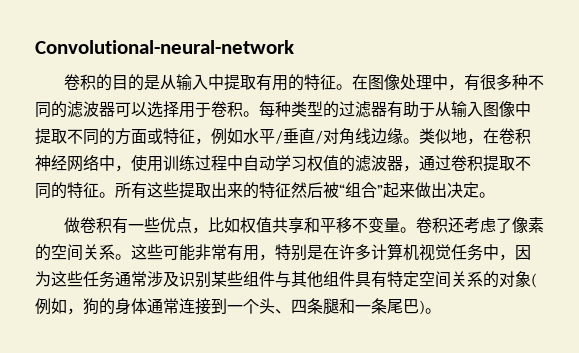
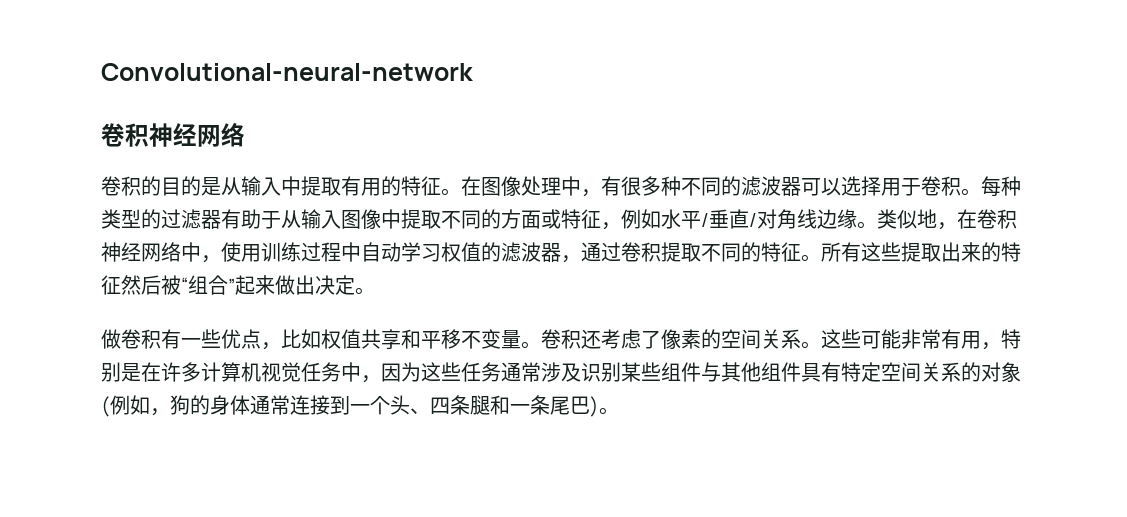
  Convolutional-neural-network
+ 卷积神经网络

